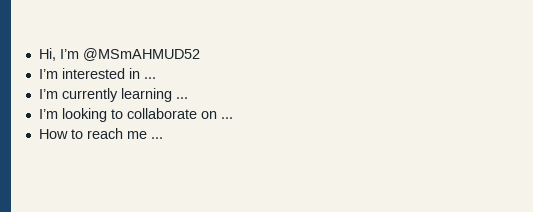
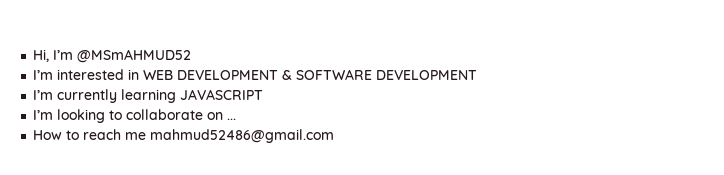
- I’m interested in ...
+ I’m interested in WEB DEVELOPMENT & SOFTWARE DEVELOPMENT
- I’m currently learning ...
+ I’m currently learning JAVASCRIPT
- How to reach me ...
+ How to reach me mahmud52486@gmail.com

